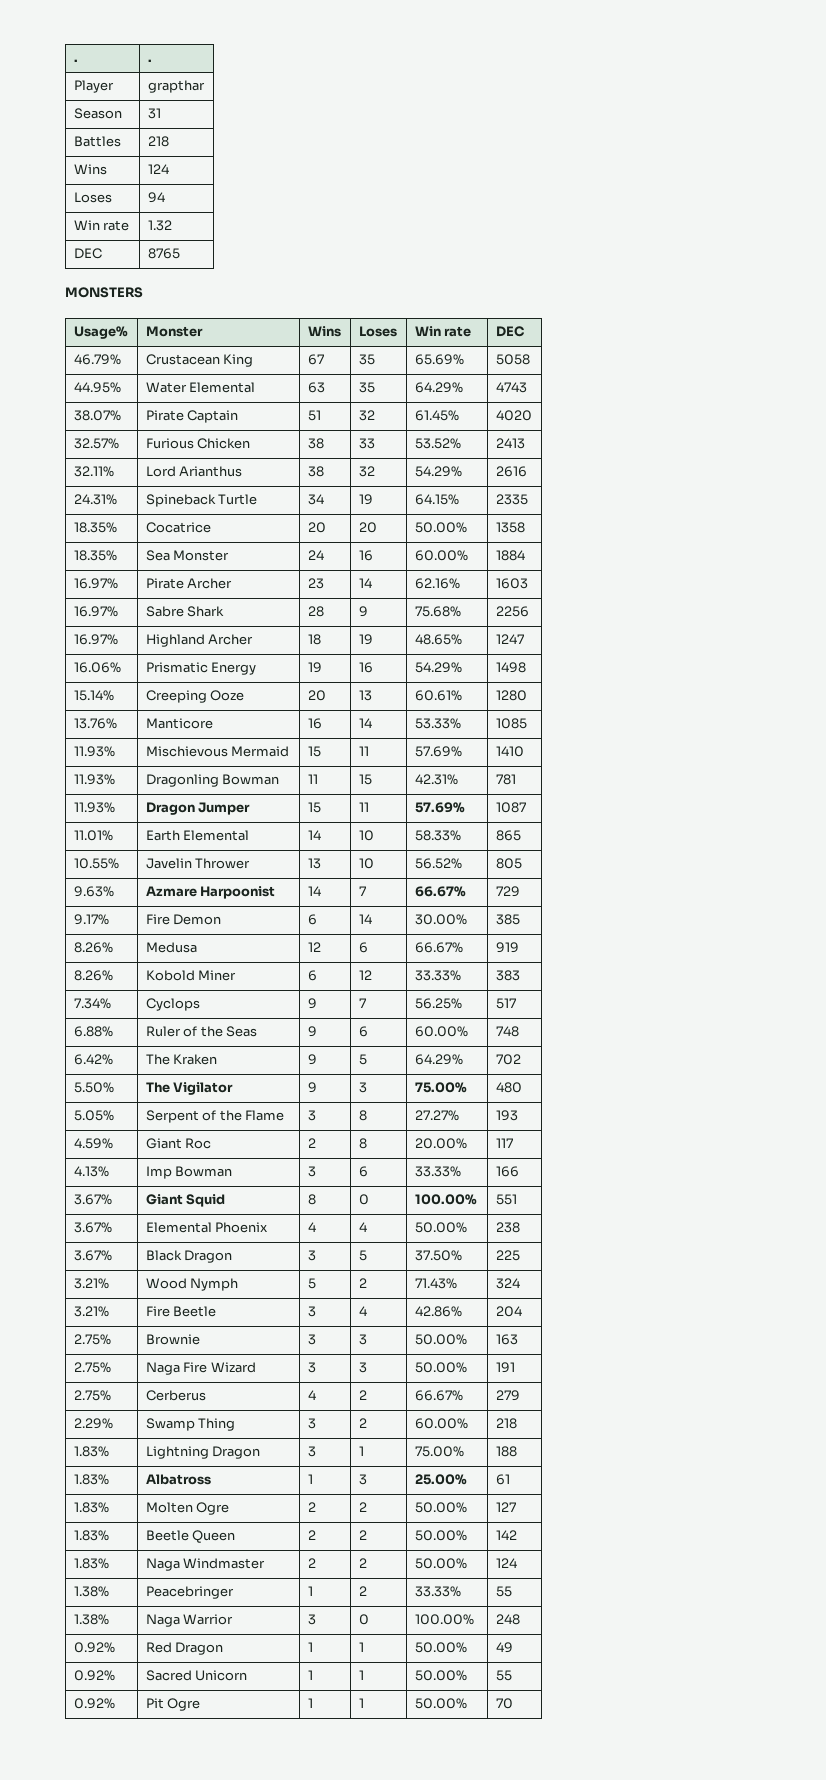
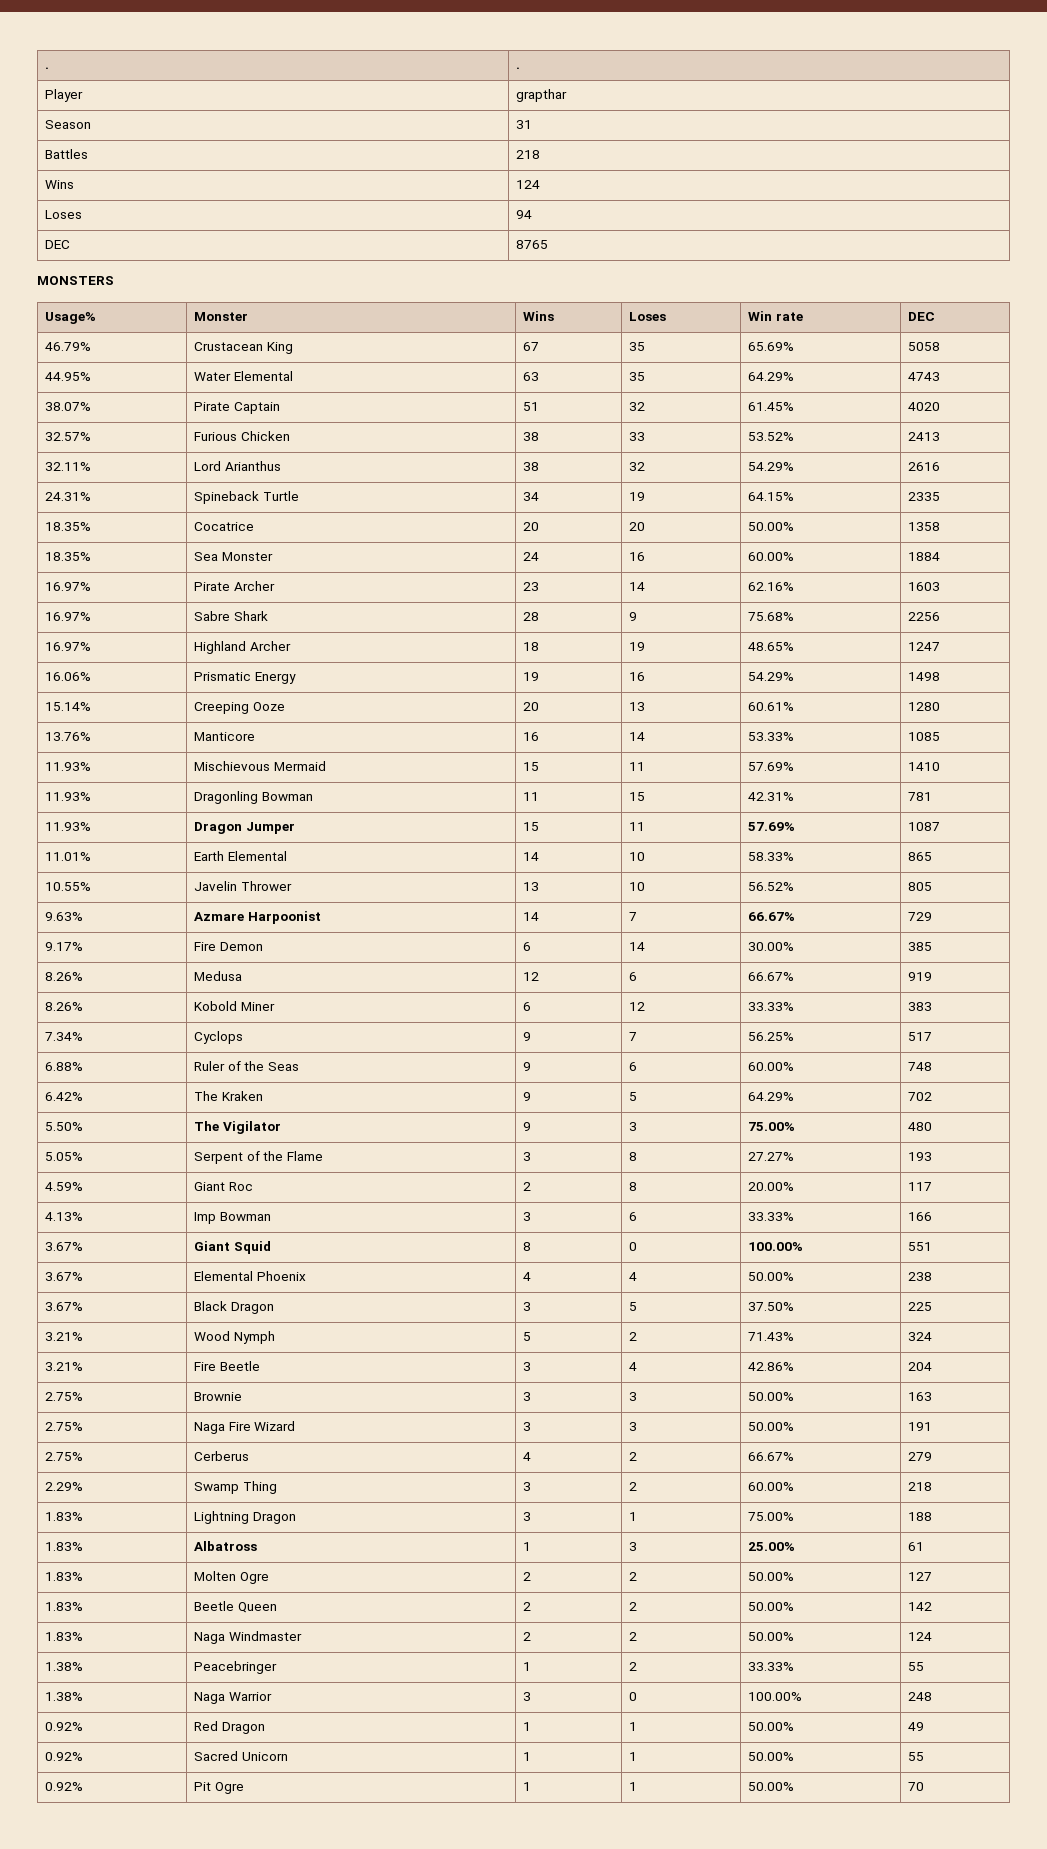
- Win rate | 1.32

